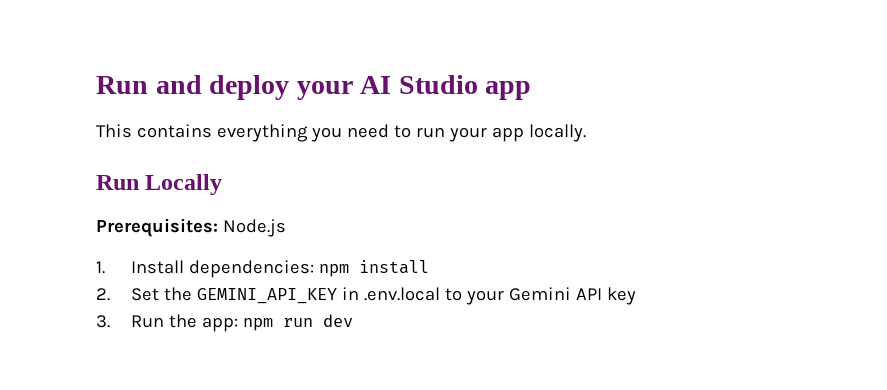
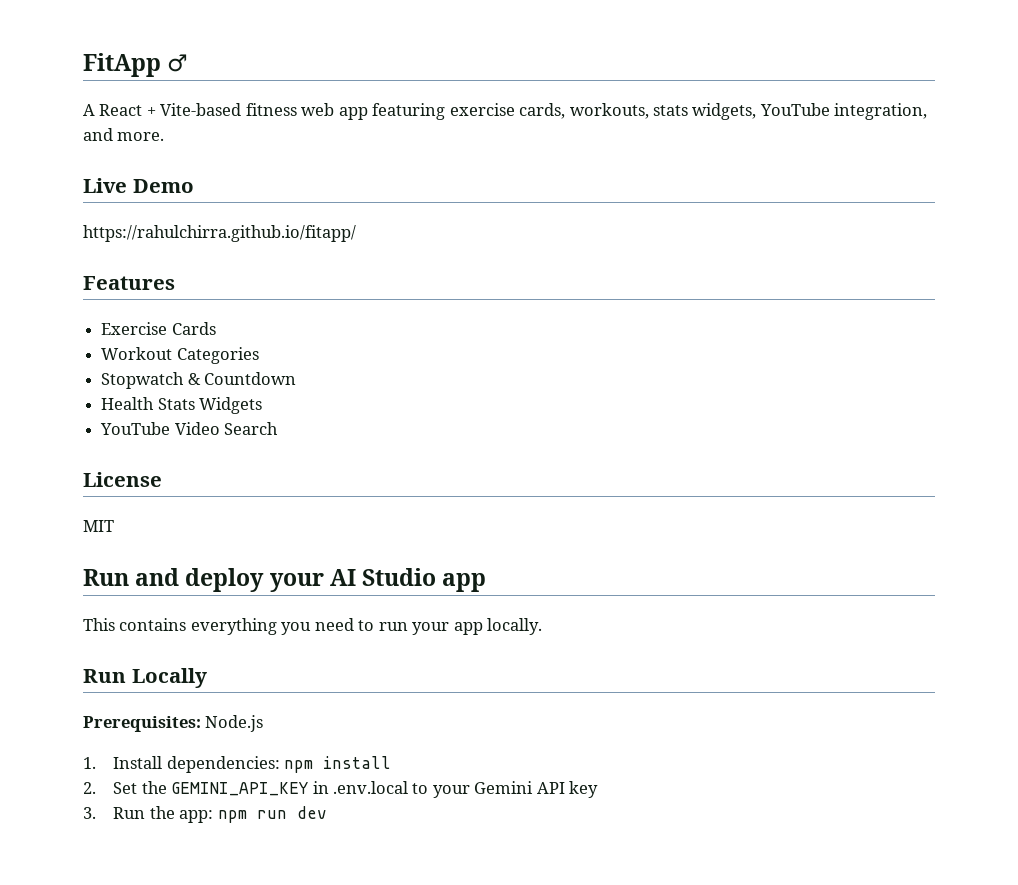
+ FitApp ♂
+ A React + Vite-based fitness web app featuring exercise cards, workouts, stats widgets, YouTube integration, and more.
+ Live Demo
+ https://rahulchirra.github.io/fitapp/
+ Features
+ Exercise Cards
+ Workout Categories
+ Stopwatch & Countdown
+ Health Stats Widgets
+ YouTube Video Search
+ License
+ MIT

